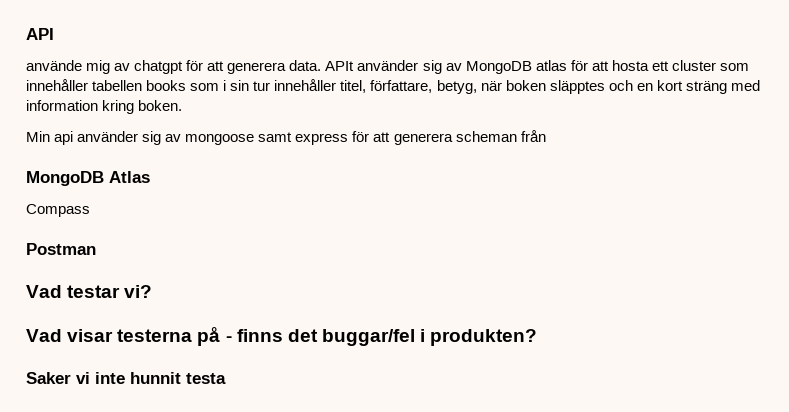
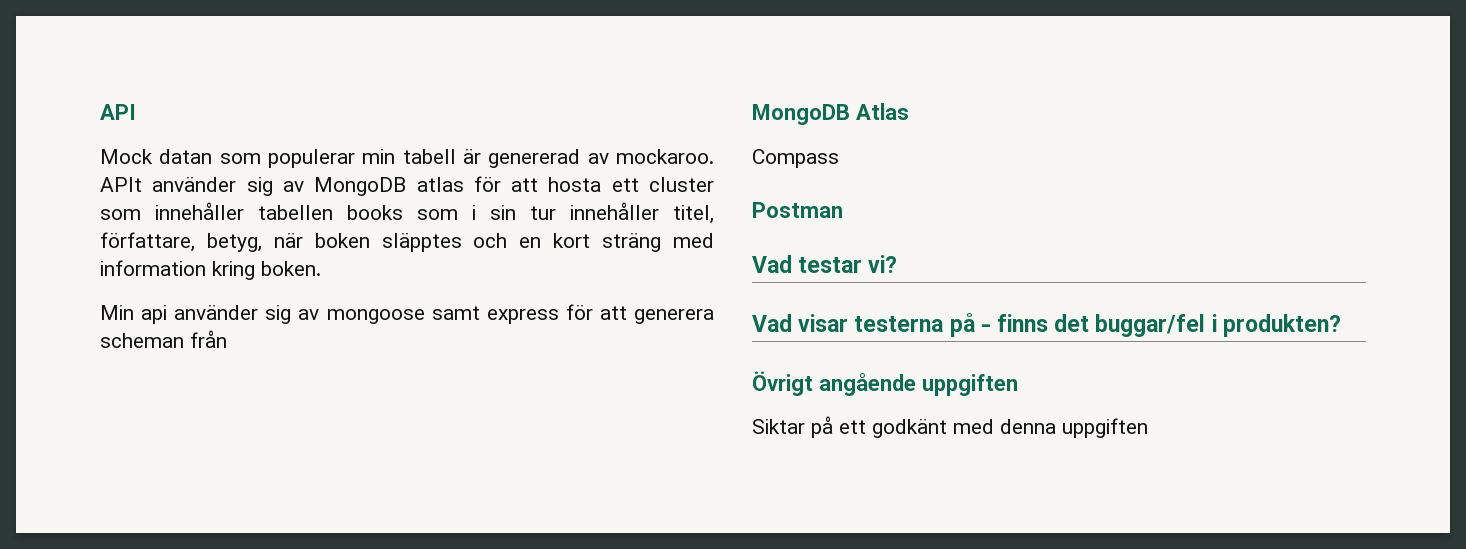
- använde mig av chatgpt för att generera data.
+ Mock datan som populerar min tabell är genererad av mockaroo.
- Saker vi inte hunnit testa
+ Övrigt angående uppgiften
+ Siktar på ett godkänt med denna uppgiften

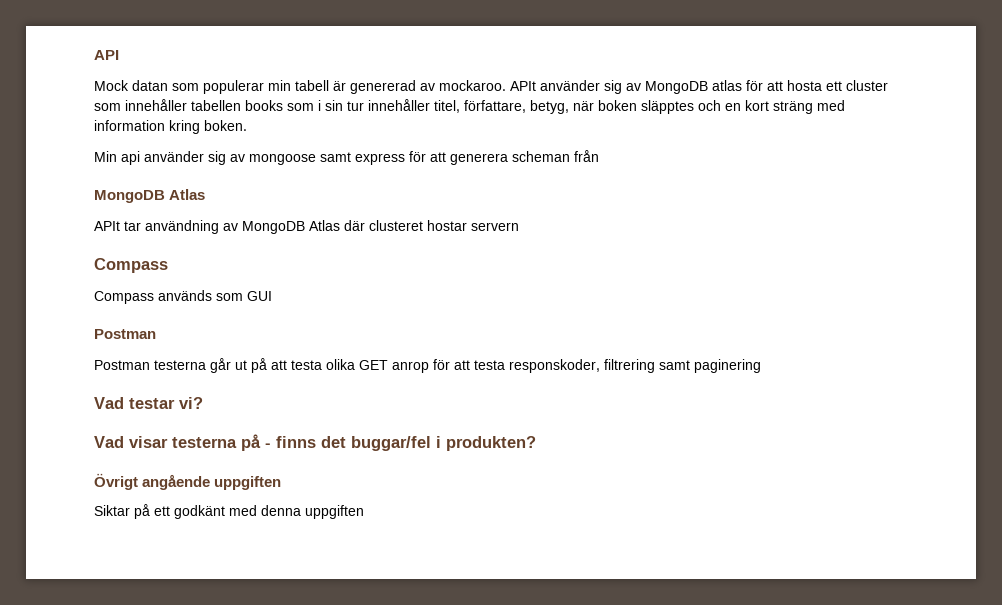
+ APIt tar användning av MongoDB Atlas där clusteret hostar servern
  Compass
+ Compass används som GUI
  Postman
+ Postman testerna går ut på att testa olika GET anrop för att testa responskoder, filtrering samt paginering

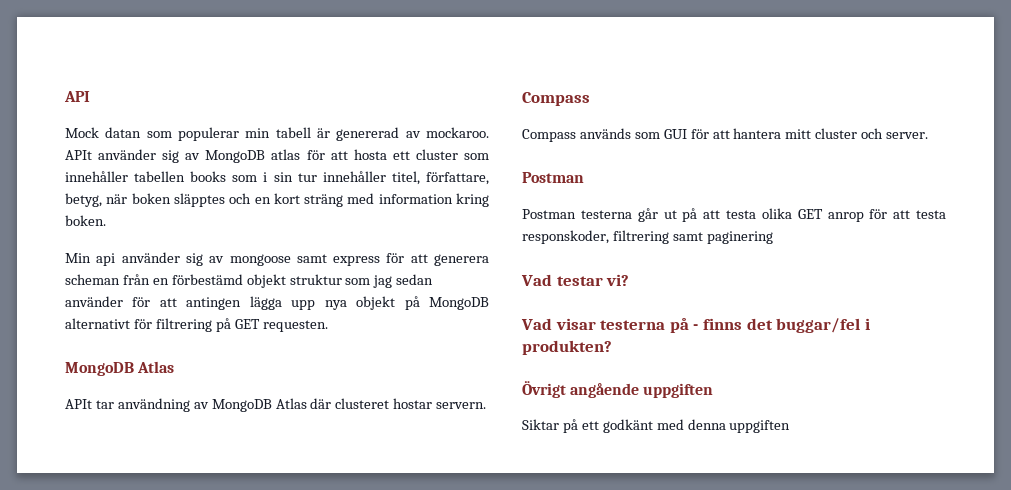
- Min api använder sig av mongoose samt express för att generera scheman från
+ Min api använder sig av mongoose samt express för att generera scheman från en förbestämd objekt struktur som jag sedan använder för att antingen lägga upp nya objekt på MongoDB alternativt för filtrering på GET requesten.
- APIt tar användning av MongoDB Atlas där clusteret hostar servern
+ APIt tar användning av MongoDB Atlas där clusteret hostar servern.
- Compass används som GUI
+ Compass används som GUI för att hantera mitt cluster och server.

